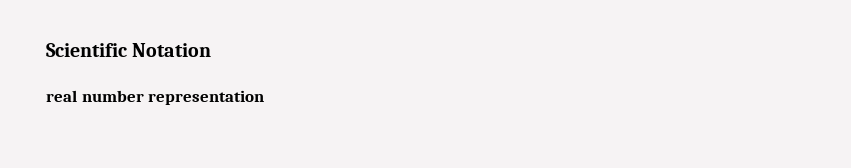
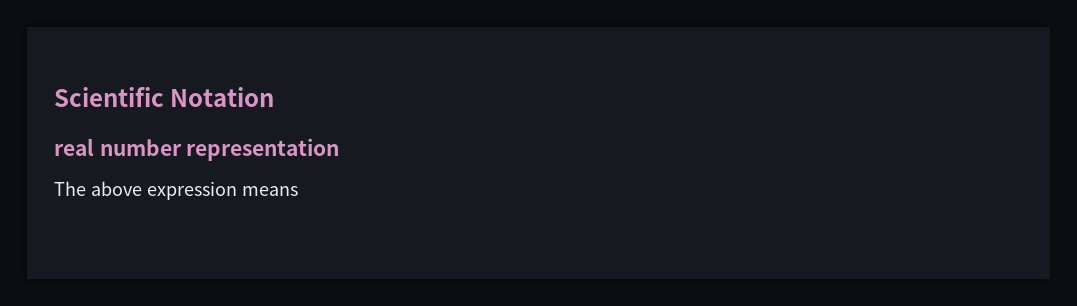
+ The above expression means

